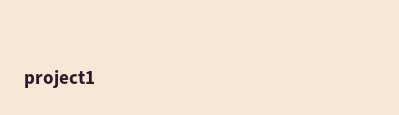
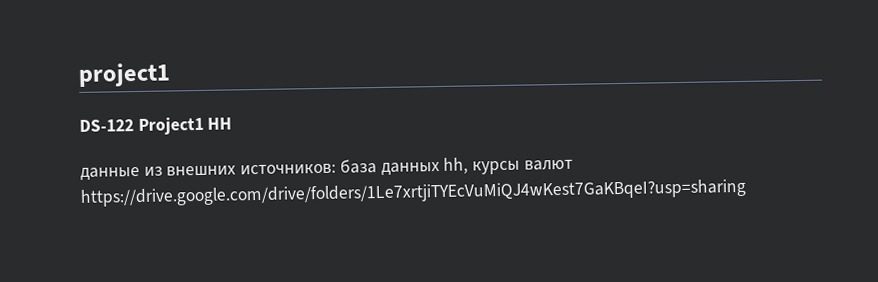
+ DS-122 Project1 HH
+ данные из внешних источников: база данных hh, курсы валют https://drive.google.com/drive/folders/1Le7xrtjiTYEcVuMiQJ4wKest7GaKBqeI?usp=sharing

